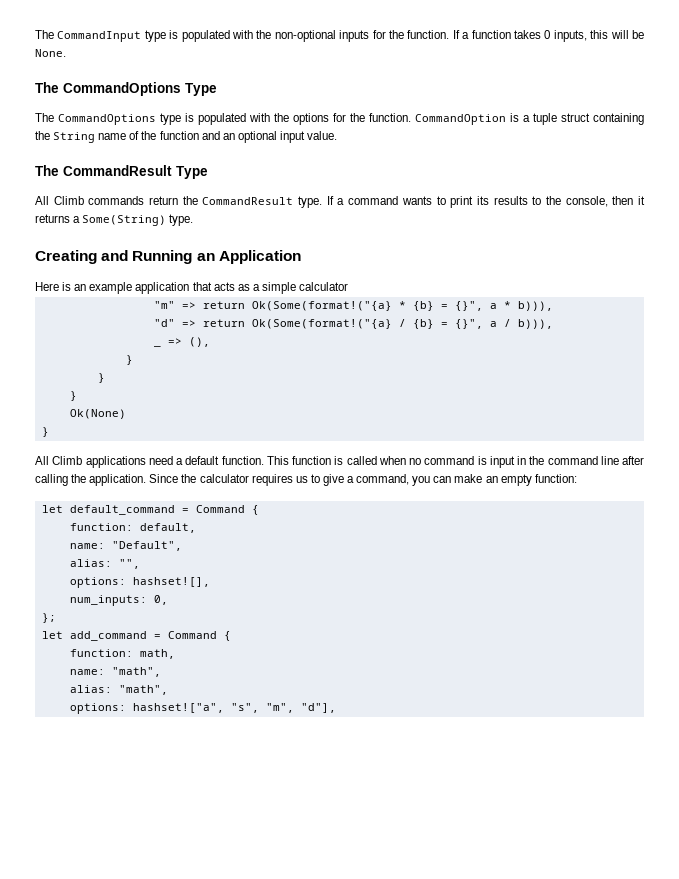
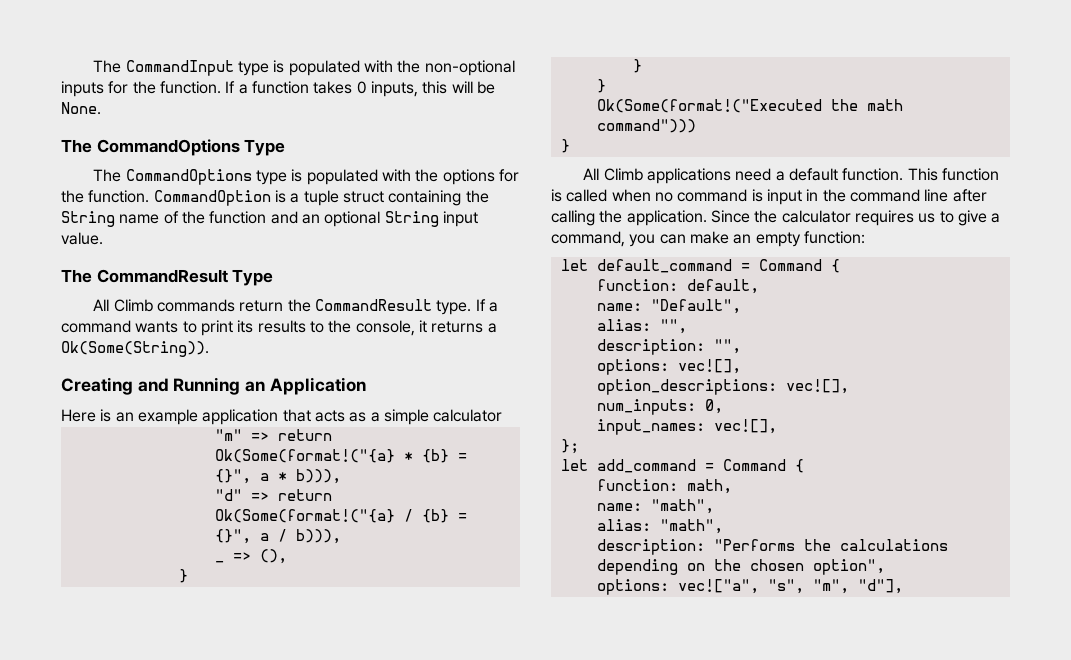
- CommandOption is a tuple struct containing the String name of the function and an optional input value.
+ CommandOption is a tuple struct containing the String name of the function and an optional String input value.
- If a command wants to print its results to the console, then it returns a Some(String) type.
+ If a command wants to print its results to the console, it returns a Ok(Some(String)).
- Ok(None)
+ Ok(Some(format!("Executed the math command")))
- options: hashset![],
+ description: "",
+ options: vec![],
+ option_descriptions: vec![],
+ input_names: vec![],
- options: hashset!["a", "s", "m", "d"],
+ description: "Performs the calculations depending on the chosen option",
+ options: vec!["a", "s", "m", "d"],

